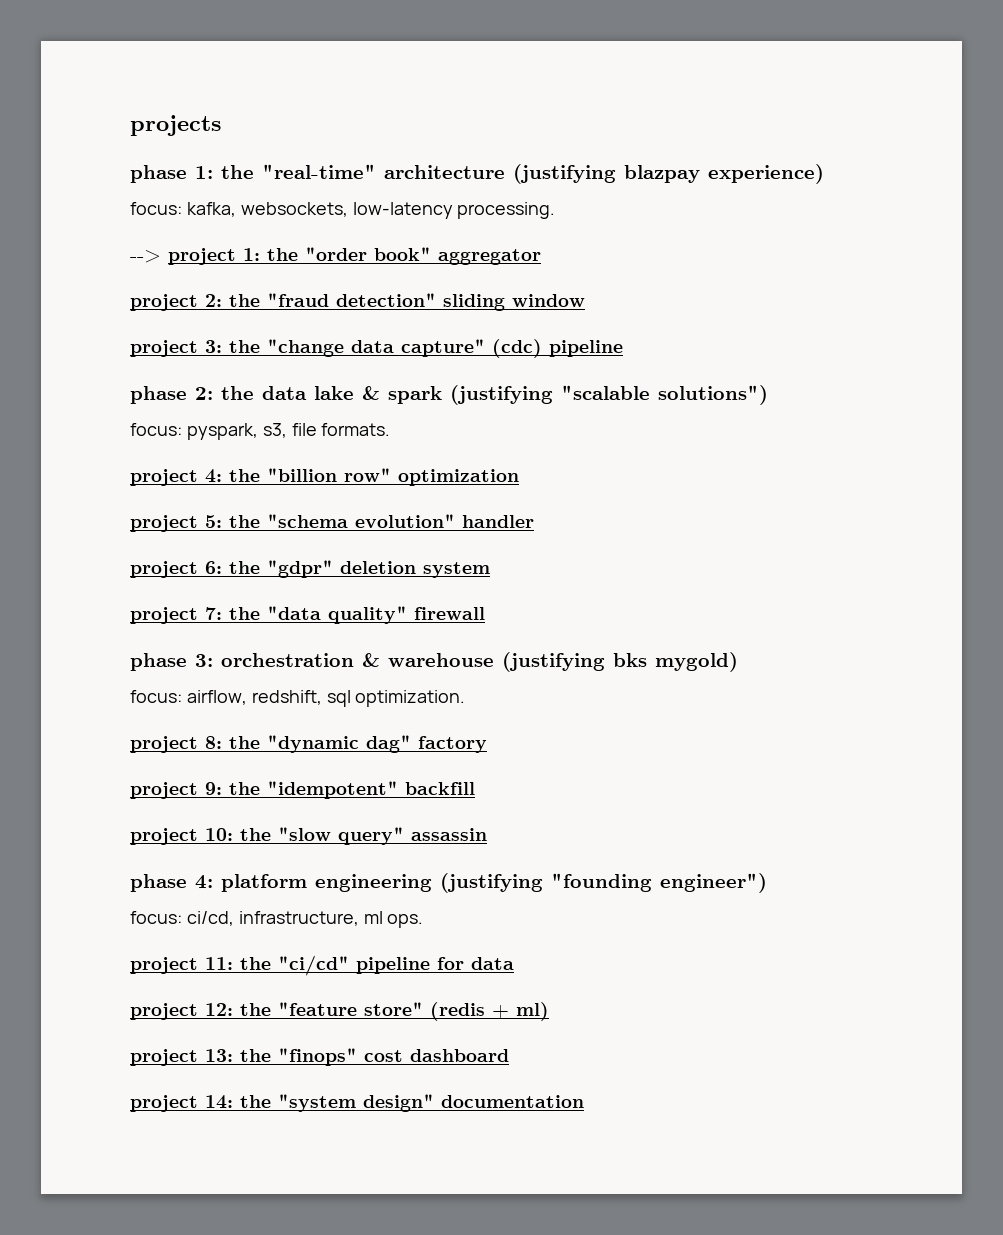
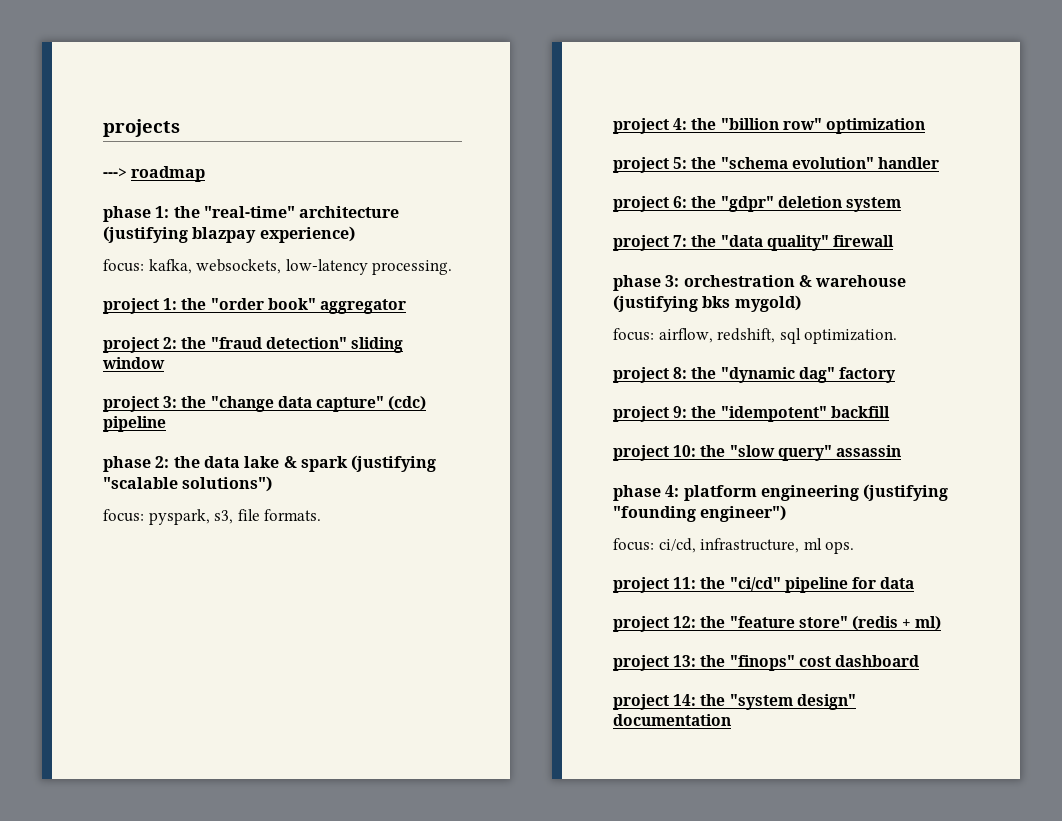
+ ---> roadmap
- --> project 1: the "order book" aggregator
+ project 1: the "order book" aggregator

